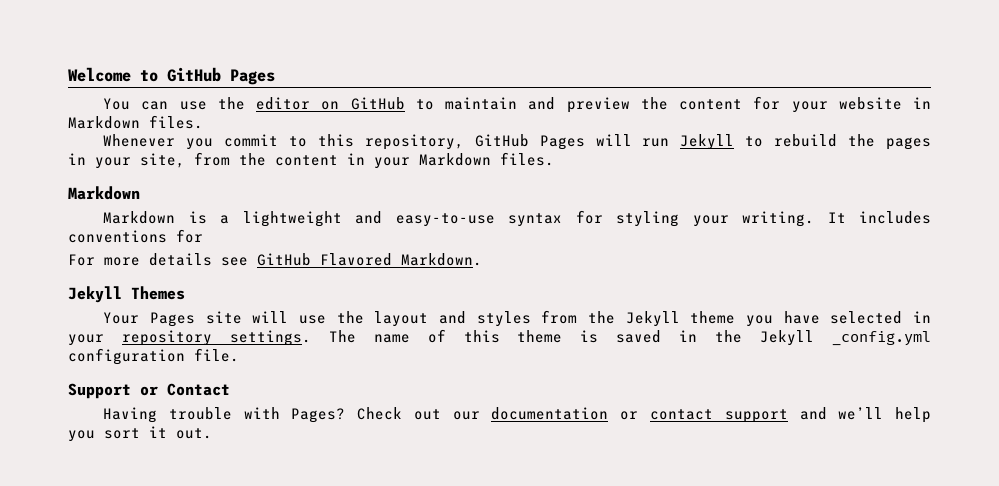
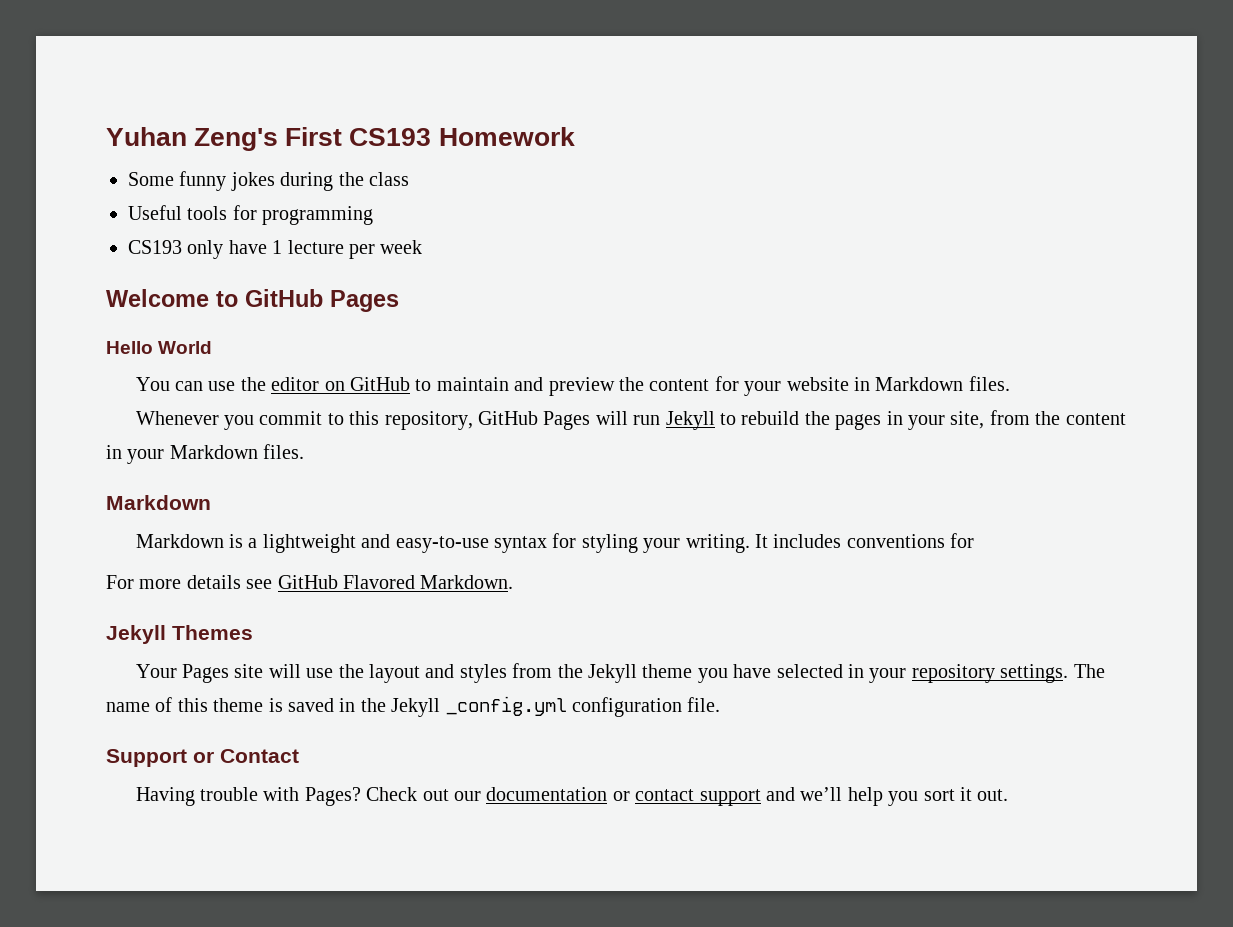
+ Yuhan Zeng's First CS193 Homework
+ Some funny jokes during the class
+ Useful tools for programming
+ CS193 only have 1 lecture per week
+ Hello World

